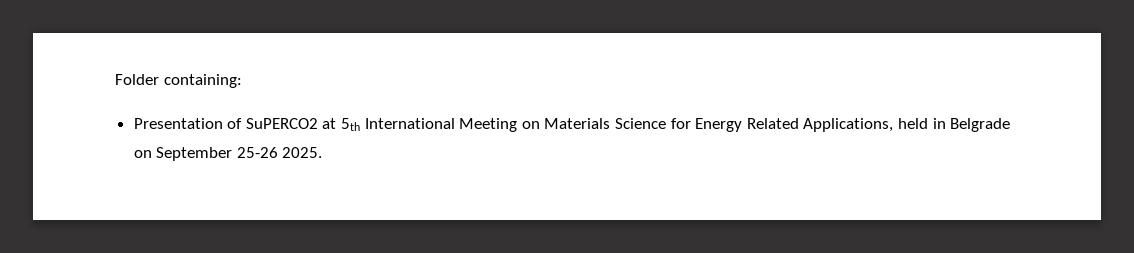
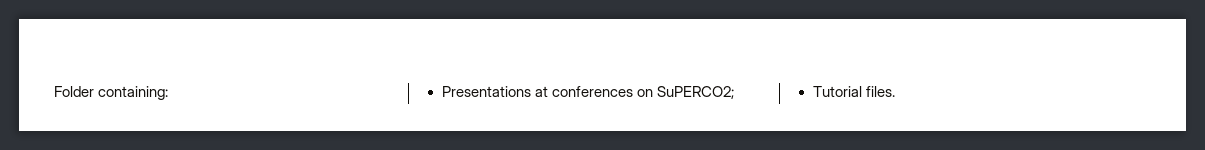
- Presentation of SuPERCO2 at 5th International Meeting on Materials Science for Energy Related Applications, held in Belgrade on September 25-26 2025.
+ Presentations at conferences on SuPERCO2;
+ Tutorial files.

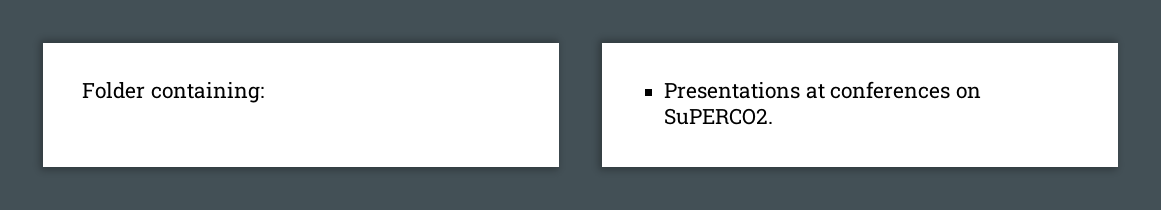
- Presentations at conferences on SuPERCO2;
- Tutorial files.
+ Presentations at conferences on SuPERCO2.

